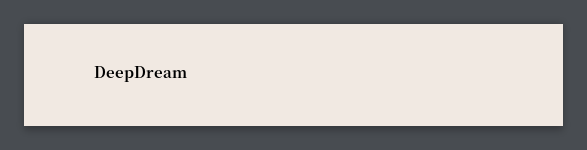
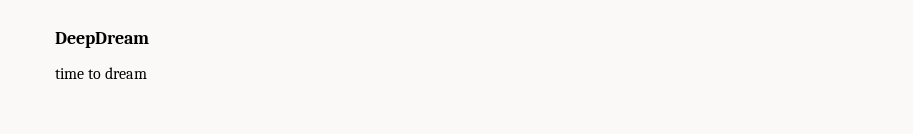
+ time to dream

